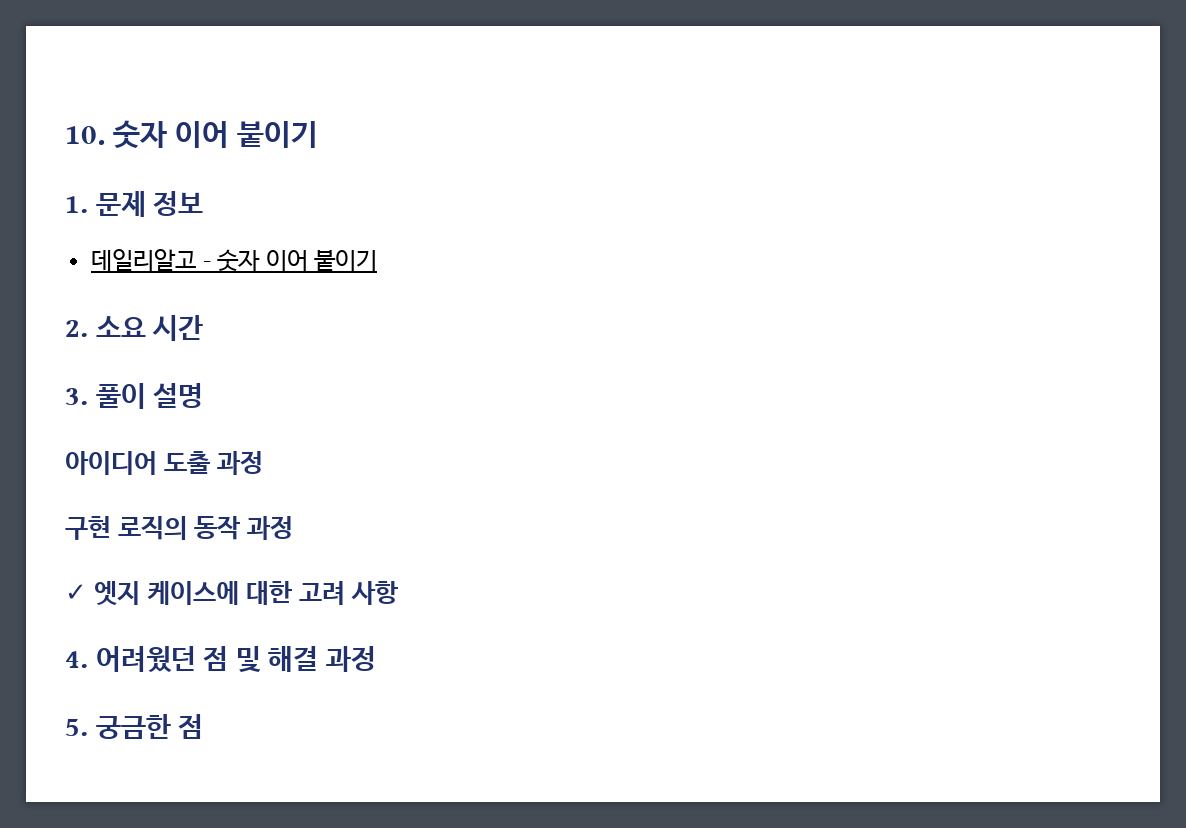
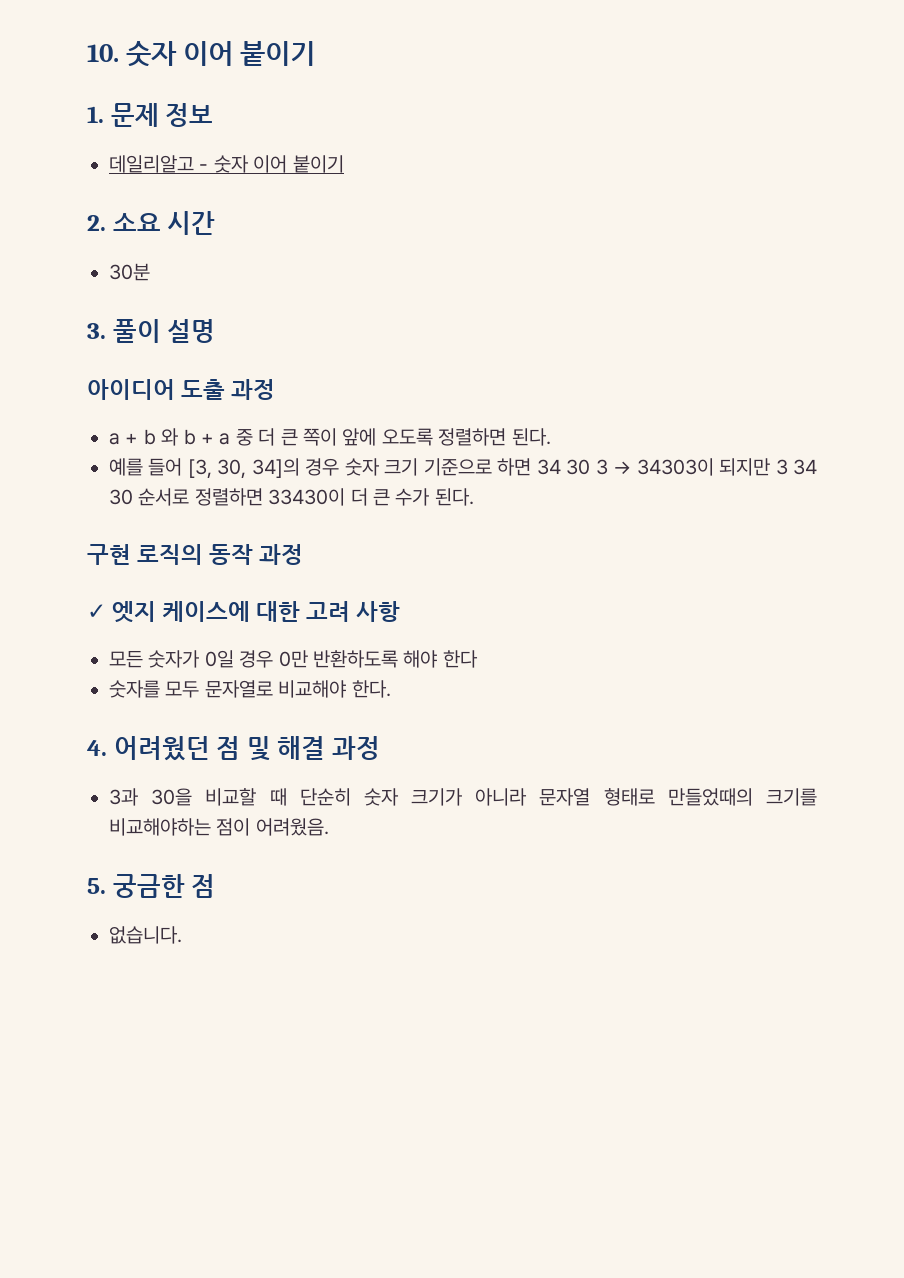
+ 30분
+ a + b 와 b + a 중 더 큰 쪽이 앞에 오도록 정렬하면 된다.
+ 예를 들어 [3, 30, 34]의 경우 숫자 크기 기준으로 하면 34 30 3 → 34303이 되지만 3 34 30 순서로 정렬하면 33430이 더 큰 수가 된다.
+ 모든 숫자가 0일 경우 0만 반환하도록 해야 한다
+ 숫자를 모두 문자열로 비교해야 한다.
+ 3과 30을 비교할 때 단순히 숫자 크기가 아니라 문자열 형태로 만들었때의 크기를 비교해야하는 점이 어려웠음.
+ 없습니다.

